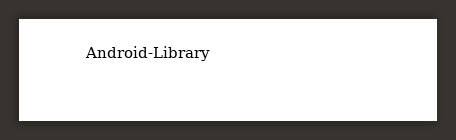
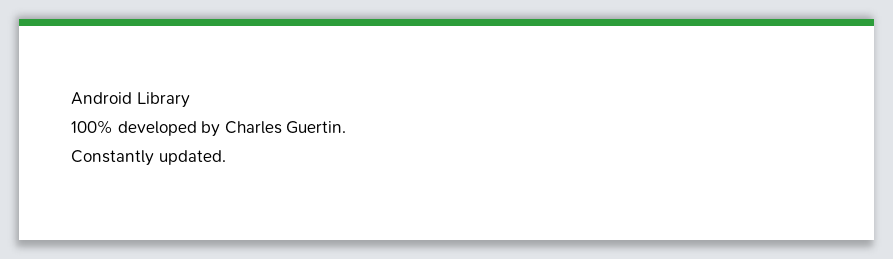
- Android-Library
+ Android Library
+ 100% developed by Charles Guertin.
+ Constantly updated.

